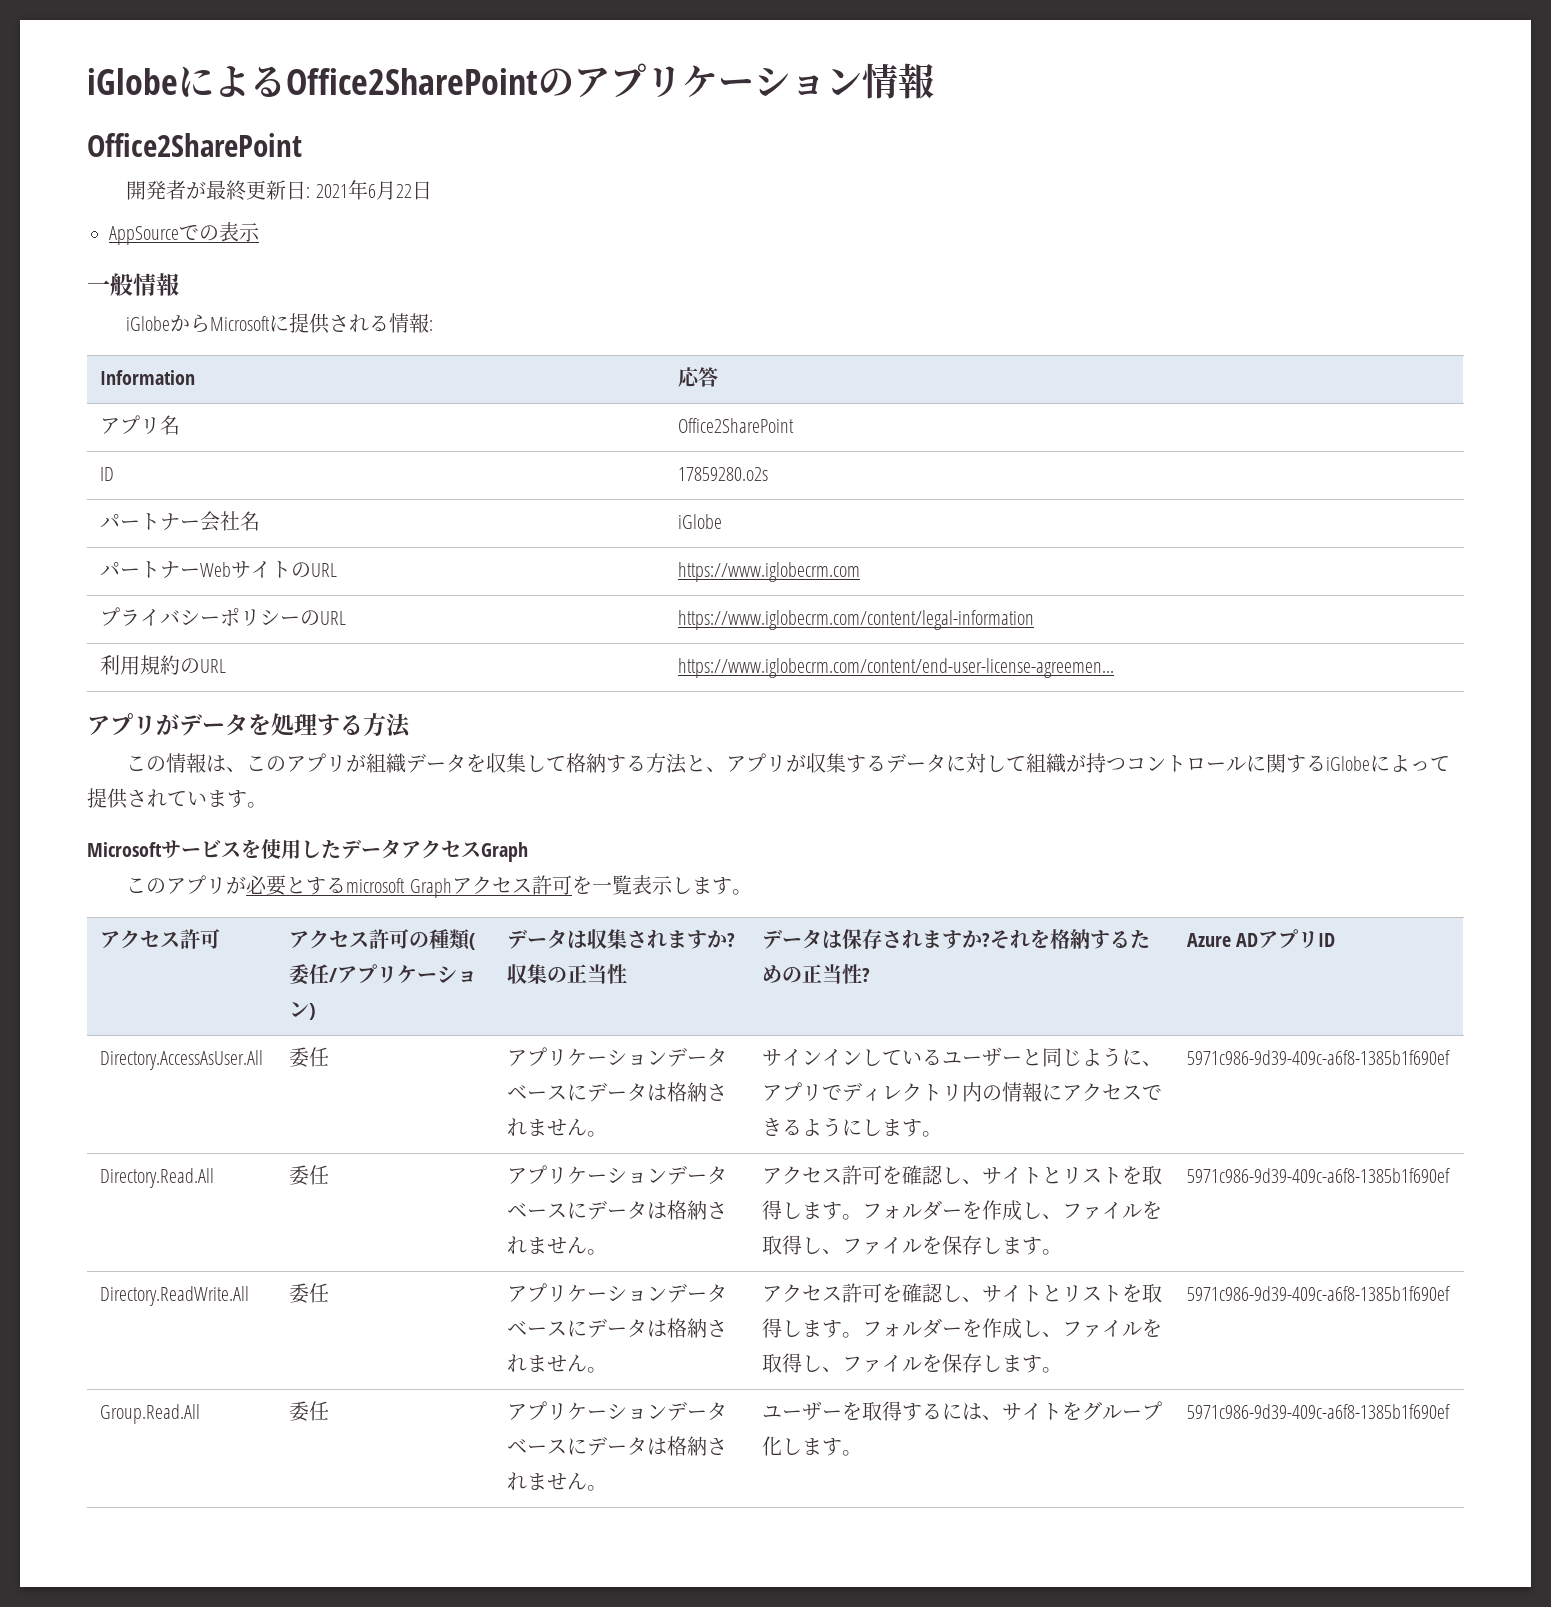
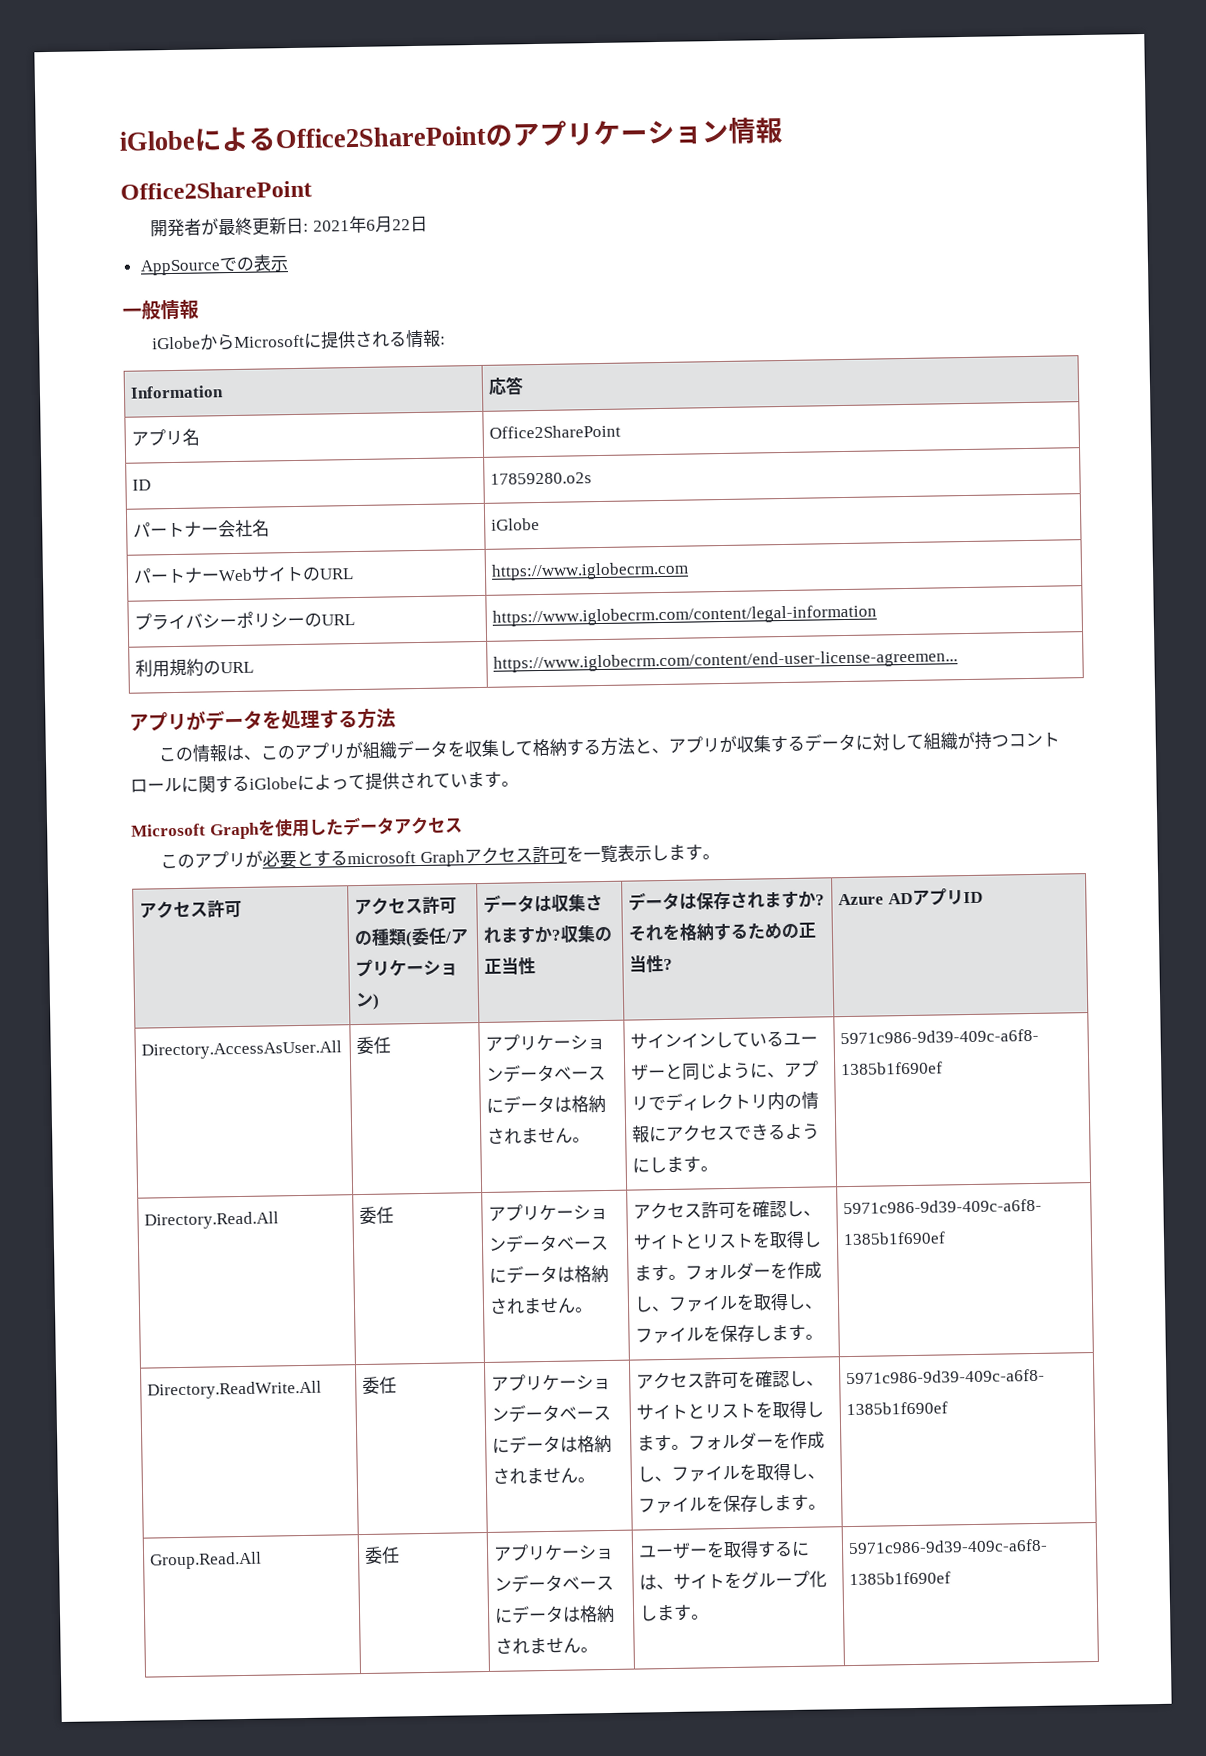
- Microsoftサービスを使用したデータアクセスGraph
+ Microsoft Graphを使用したデータアクセス

